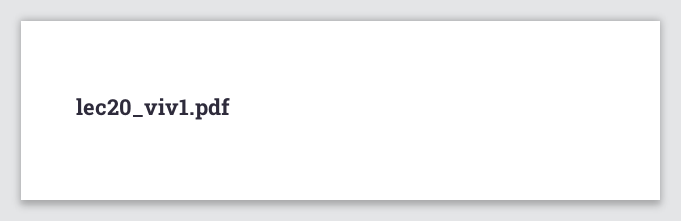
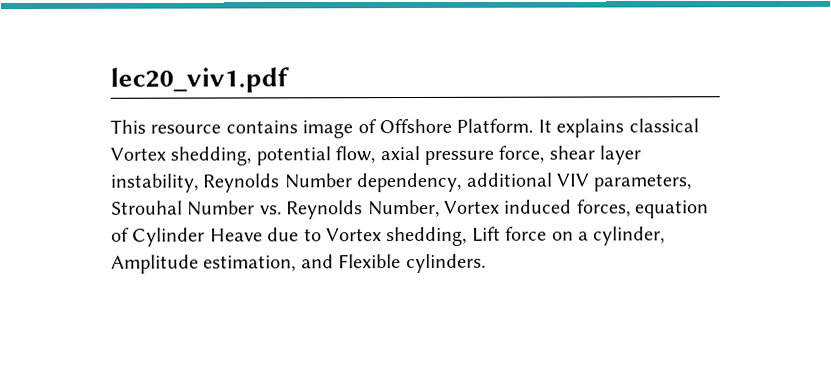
+ This resource contains image of Offshore Platform. It explains classical Vortex shedding, potential flow, axial pressure force, shear layer instability, Reynolds Number dependency, additional VIV parameters, Strouhal Number vs. Reynolds Number, Vortex induced forces, equation of Cylinder Heave due to Vortex shedding, Lift force on a cylinder, Amplitude estimation, and Flexible cylinders.

